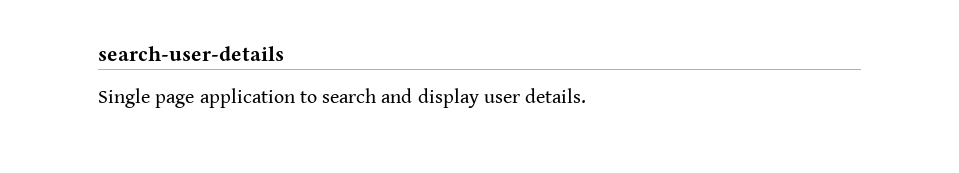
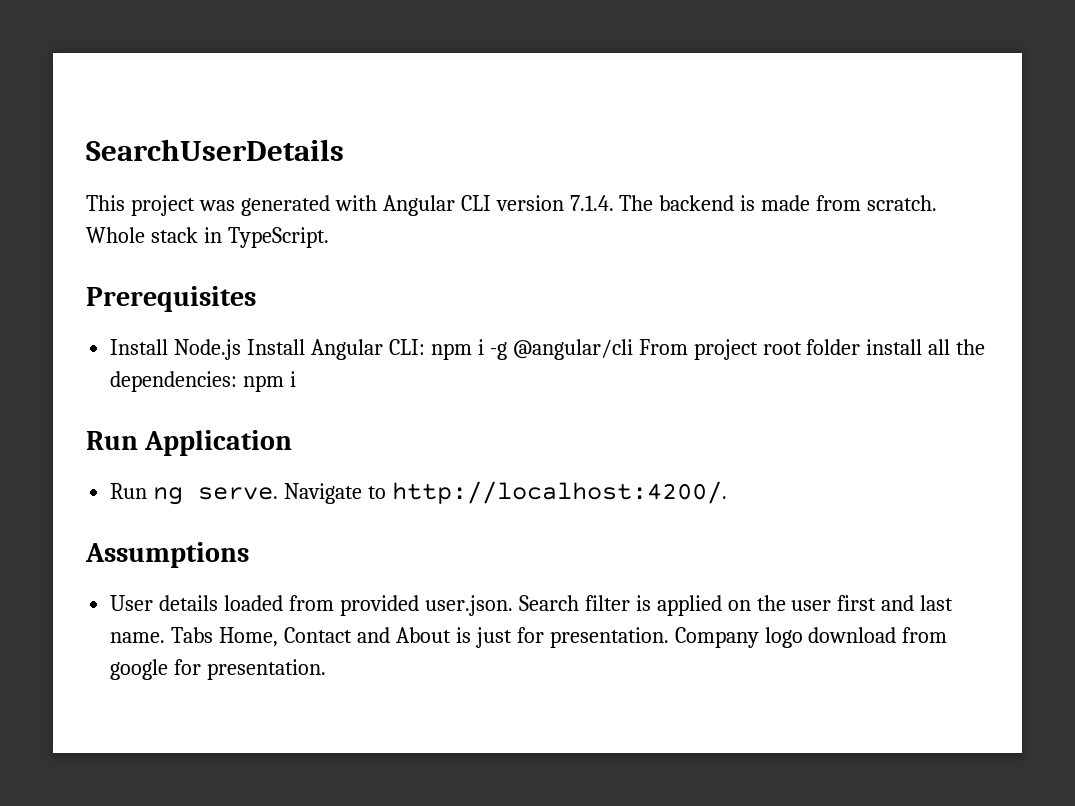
- search-user-details
- Single page application to search and display user details.
+ SearchUserDetails
+ This project was generated with Angular CLI version 7.1.4. The backend is made from scratch. Whole stack in TypeScript.
+ Prerequisites
+ Install Node.js Install Angular CLI: npm i -g @angular/cli From project root folder install all the dependencies: npm i
+ Run Application
+ Run ng serve. Navigate to http://localhost:4200/.
+ Assumptions
+ User details loaded from provided user.json. Search filter is applied on the user first and last name. Tabs Home, Contact and About is just for presentation. Company logo download from google for presentation.

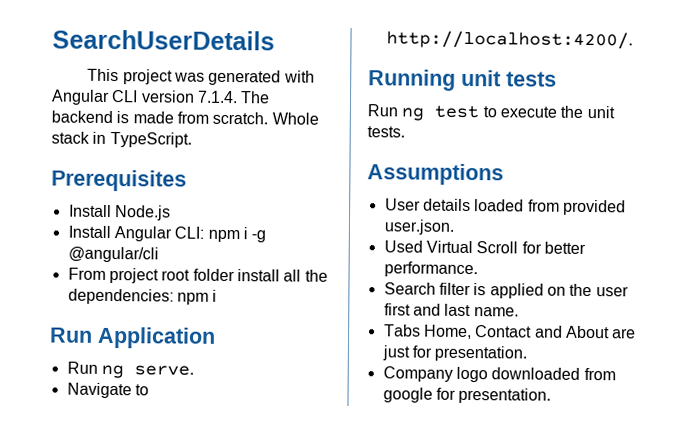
- Install Node.js Install Angular CLI: npm i -g @angular/cli From project root folder install all the dependencies: npm i
+ Install Node.js
+ Install Angular CLI: npm i -g @angular/cli
+ From project root folder install all the dependencies: npm i
- Run ng serve. Navigate to http://localhost:4200/.
+ Run ng serve.
+ Navigate to http://localhost:4200/.
+ Running unit tests
+ Run ng test to execute the unit tests.
- User details loaded from provided user.json. Search filter is applied on the user first and last name. Tabs Home, Contact and About is just for presentation. Company logo download from google for presentation.
+ User details loaded from provided user.json.
+ Used Virtual Scroll for better performance.
+ Search filter is applied on the user first and last name.
+ Tabs Home, Contact and About are just for presentation.
+ Company logo downloaded from google for presentation.

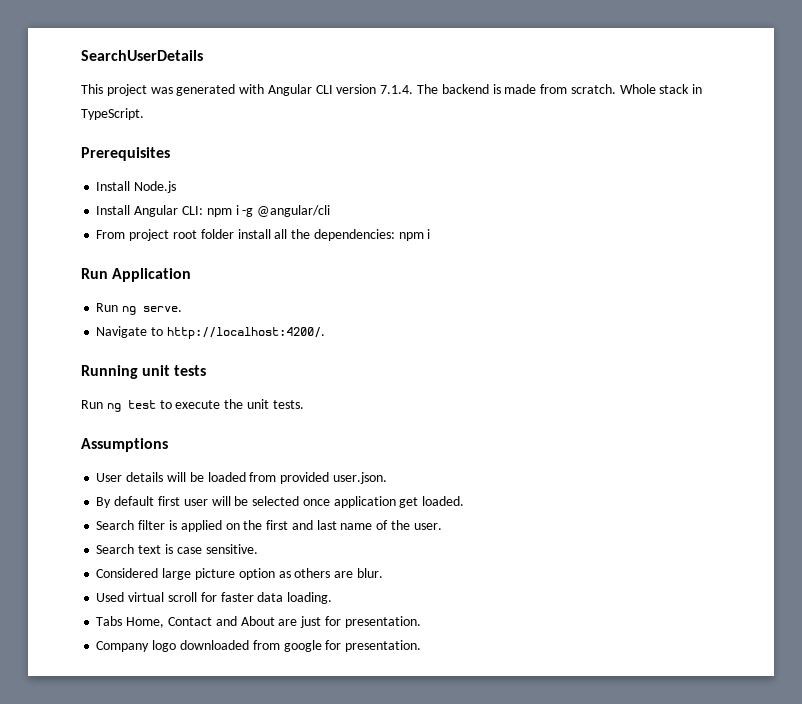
- User details loaded from provided user.json.
+ User details will be loaded from provided user.json.
- Used Virtual Scroll for better performance.
+ By default first user will be selected once application get loaded.
- Search filter is applied on the user first and last name.
+ Search filter is applied on the first and last name of the user.
+ Search text is case sensitive.
+ Considered large picture option as others are blur.
+ Used virtual scroll for faster data loading.

